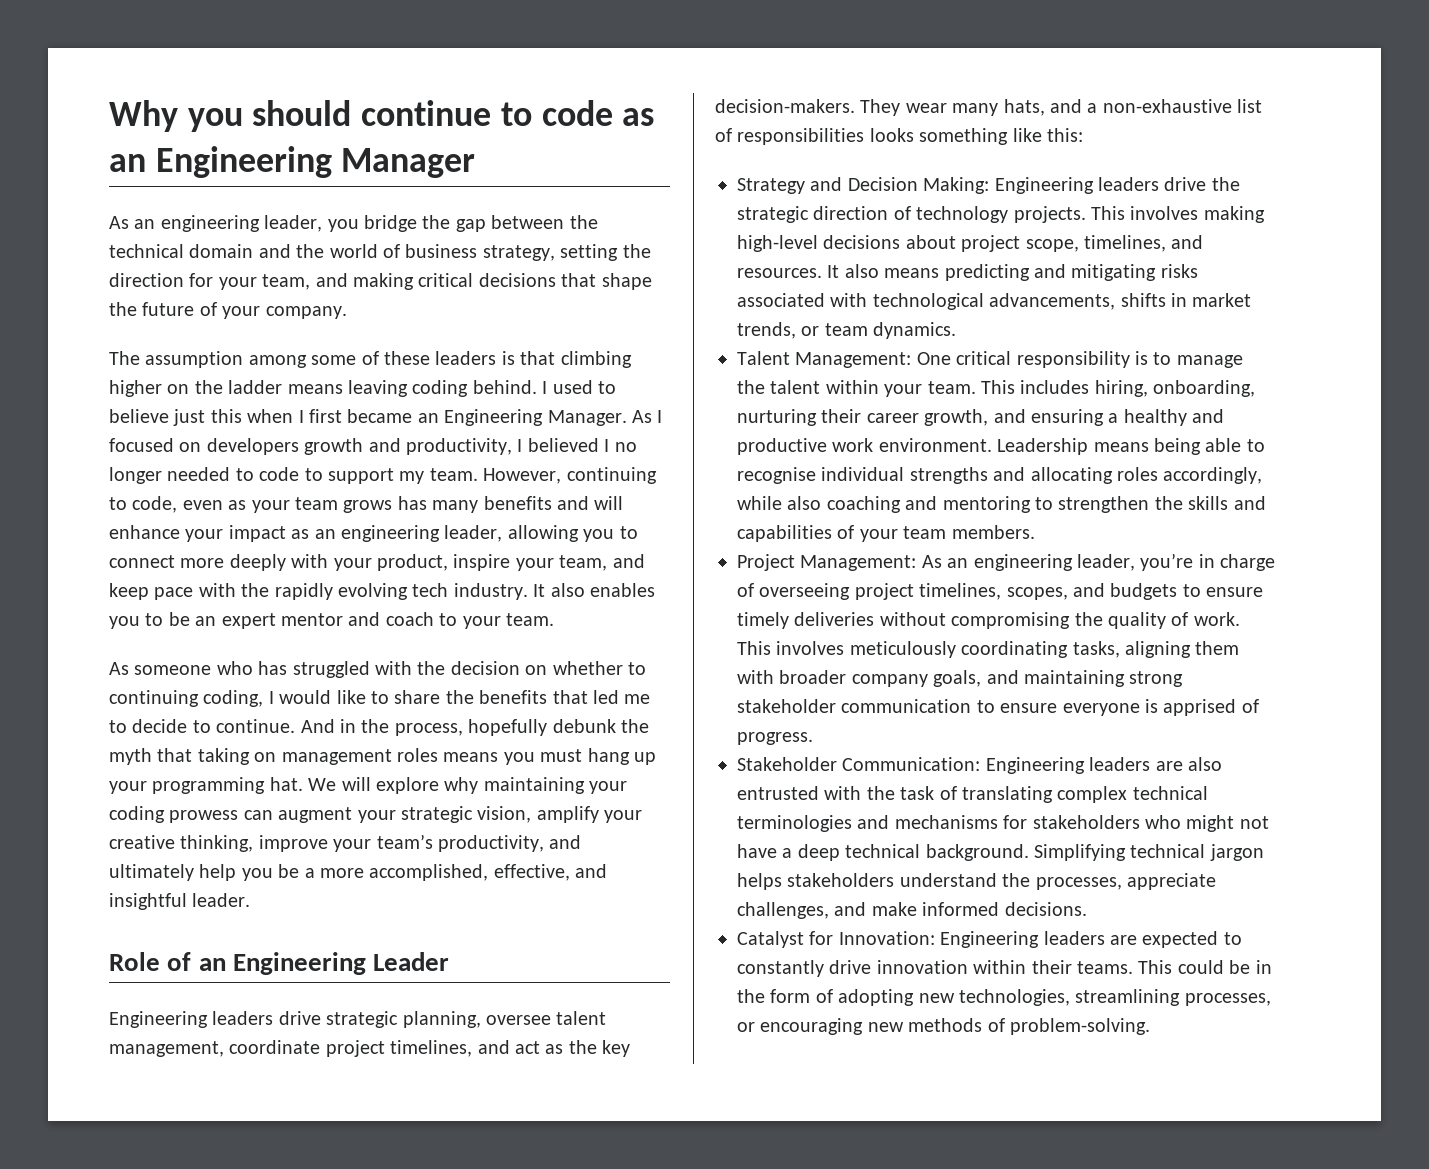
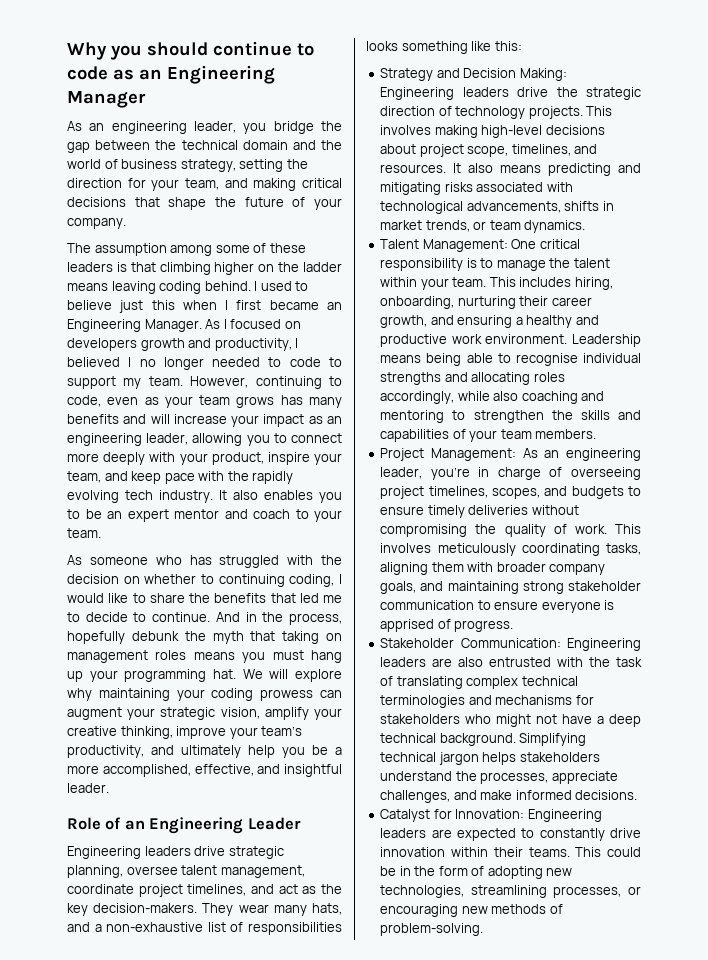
- However, continuing to code, even as your team grows has many benefits and will enhance your impact as an engineering leader, allowing you to connect more deeply with your product, inspire your team, and keep pace with the rapidly evolving tech industry.
+ However, continuing to code, even as your team grows has many benefits and will increase your impact as an engineering leader, allowing you to connect more deeply with your product, inspire your team, and keep pace with the rapidly evolving tech industry.

